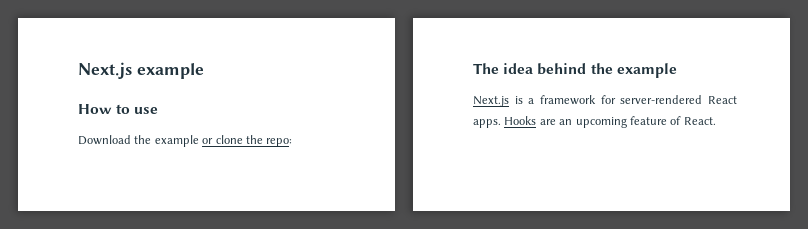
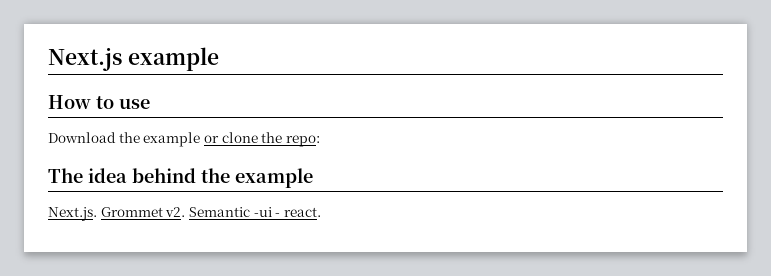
- Next.js is a framework for server-rendered React apps. Hooks are an upcoming feature of React.
+ Next.js. Grommet v2. Semantic -ui - react.

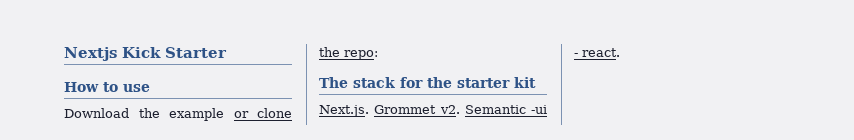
- Next.js example
+ Nextjs Kick Starter
- The idea behind the example
+ The stack for the starter kit

